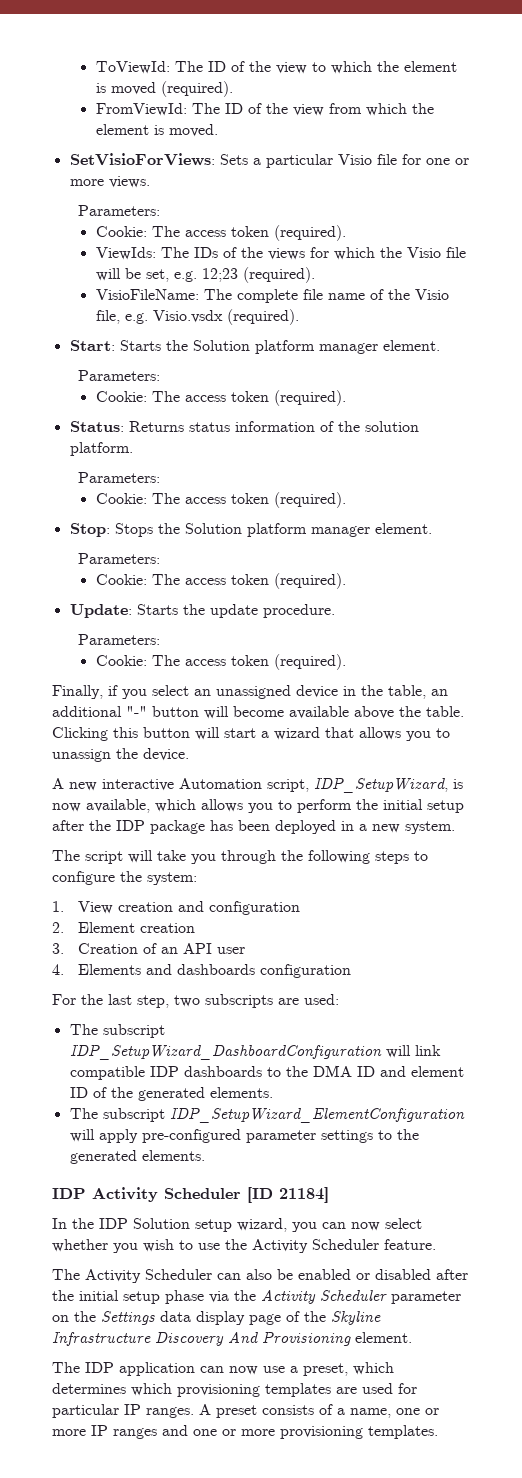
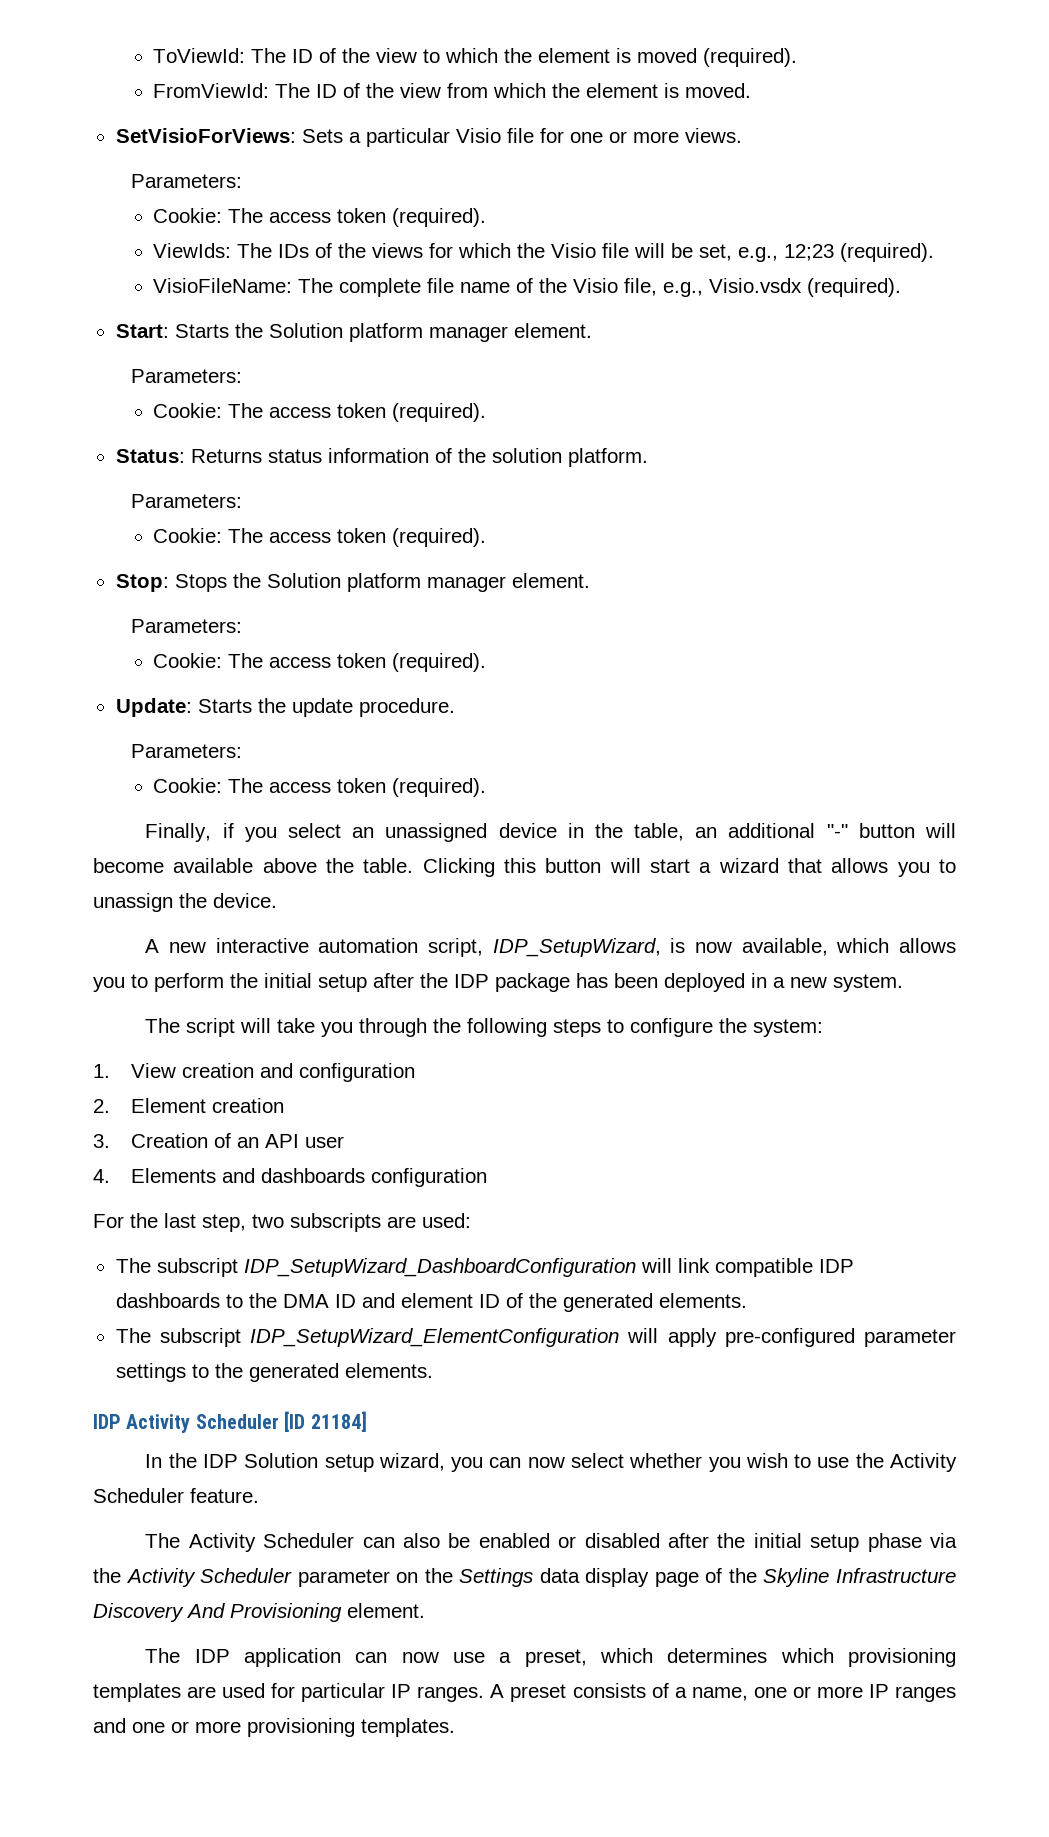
- ViewIds: The IDs of the views for which the Visio file will be set, e.g. 12;23 (required).
+ ViewIds: The IDs of the views for which the Visio file will be set, e.g., 12;23 (required).
- VisioFileName: The complete file name of the Visio file, e.g. Visio.vsdx (required).
+ VisioFileName: The complete file name of the Visio file, e.g., Visio.vsdx (required).
- A new interactive Automation script, IDP_SetupWizard, is now available, which allows you to perform the initial setup after the IDP package has been deployed in a new system.
+ A new interactive automation script, IDP_SetupWizard, is now available, which allows you to perform the initial setup after the IDP package has been deployed in a new system.

